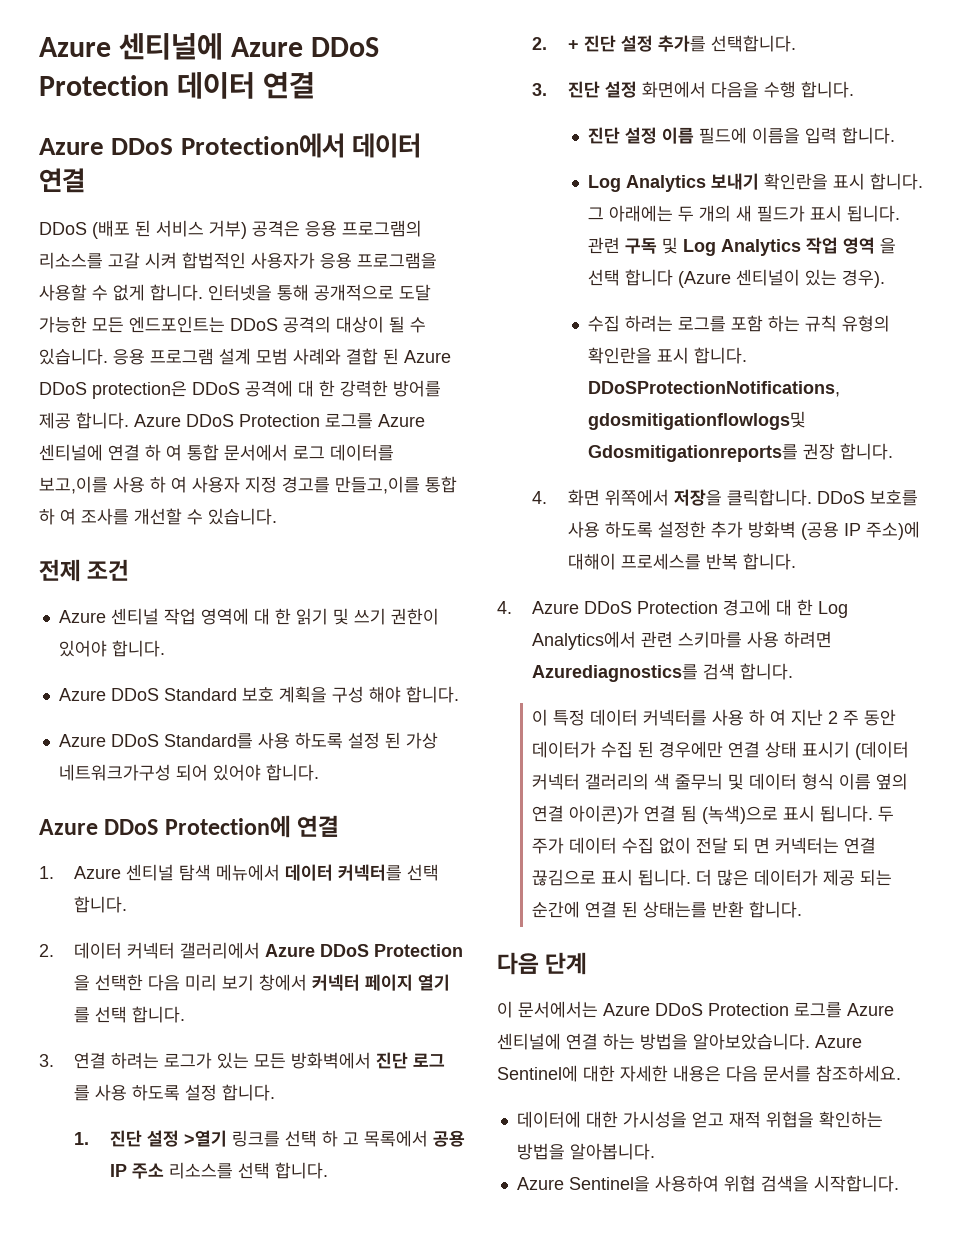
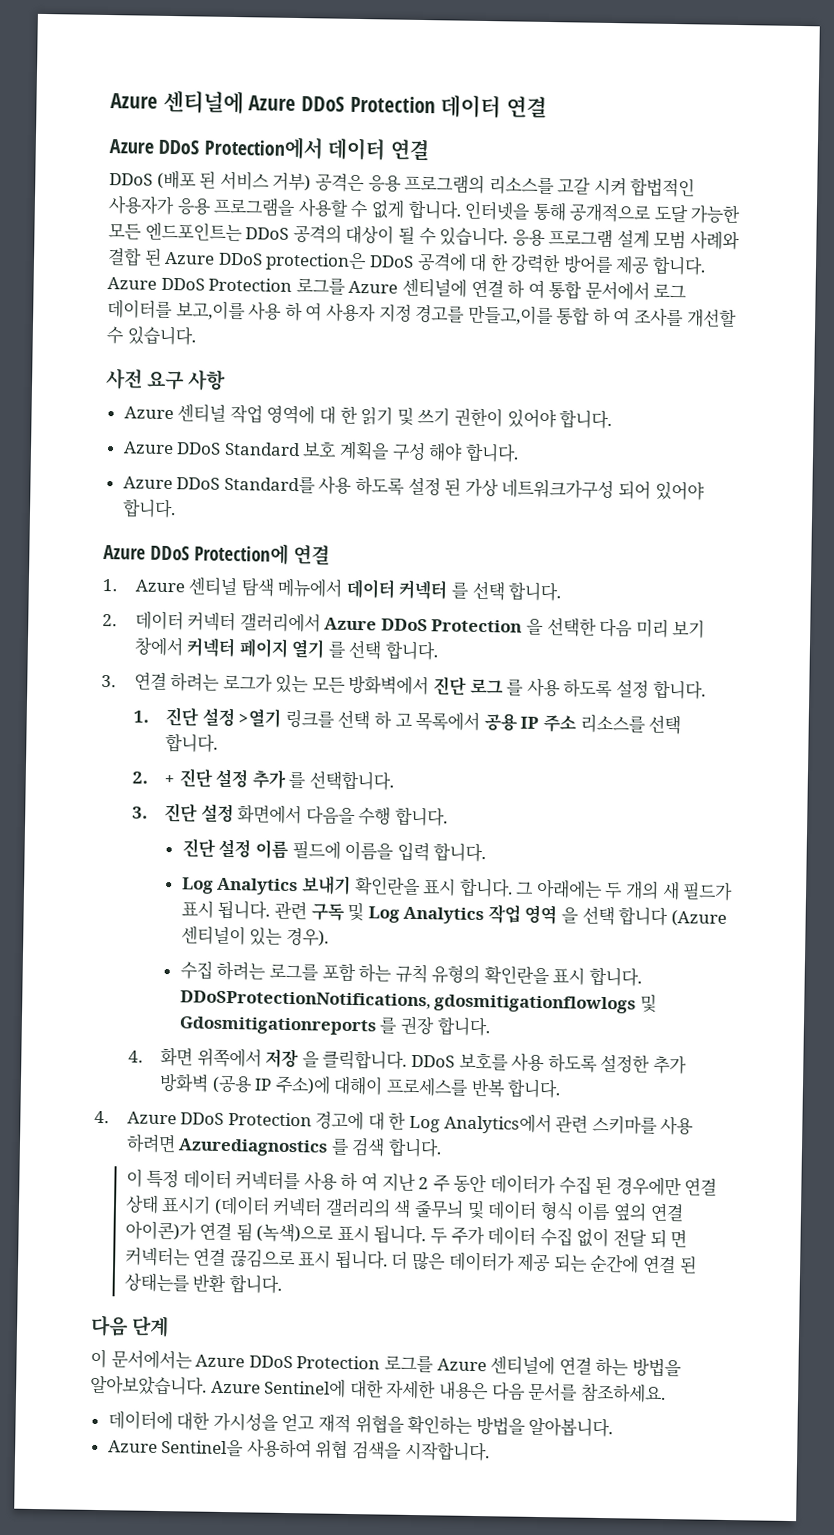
- 전제 조건
+ 사전 요구 사항
- 1. Azure 센티널 탐색 메뉴에서 데이터 커넥터를 선택 합니다.
+ 1. Azure 센티널 탐색 메뉴에서 데이터 커넥터 를 선택 합니다.
- 2. + 진단 설정 추가를 선택합니다.
+ 2. + 진단 설정 추가 를 선택합니다.
- DDoSProtectionNotifications, gdosmitigationflowlogs및 Gdosmitigationreports를 권장 합니다.
+ DDoSProtectionNotifications, gdosmitigationflowlogs 및 Gdosmitigationreports 를 권장 합니다.
- 4. 화면 위쪽에서 저장을 클릭합니다.
+ 4. 화면 위쪽에서 저장 을 클릭합니다.
- 4. Azure DDoS Protection 경고에 대 한 Log Analytics에서 관련 스키마를 사용 하려면 Azurediagnostics를 검색 합니다.
+ 4. Azure DDoS Protection 경고에 대 한 Log Analytics에서 관련 스키마를 사용 하려면 Azurediagnostics 를 검색 합니다.

